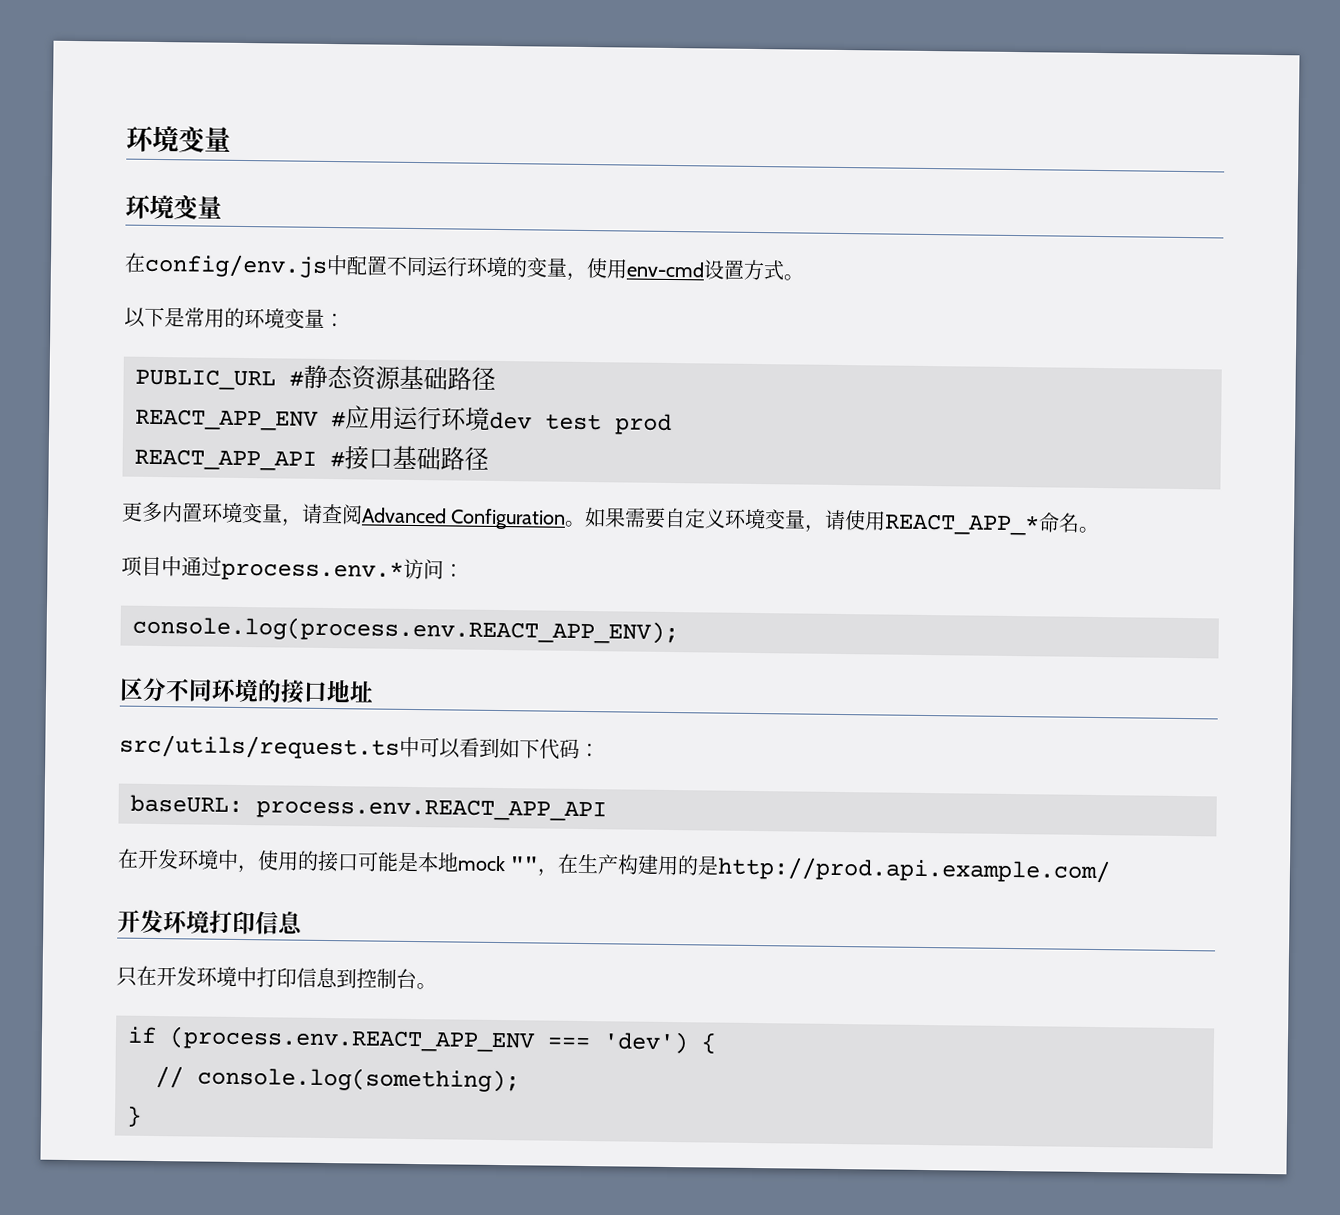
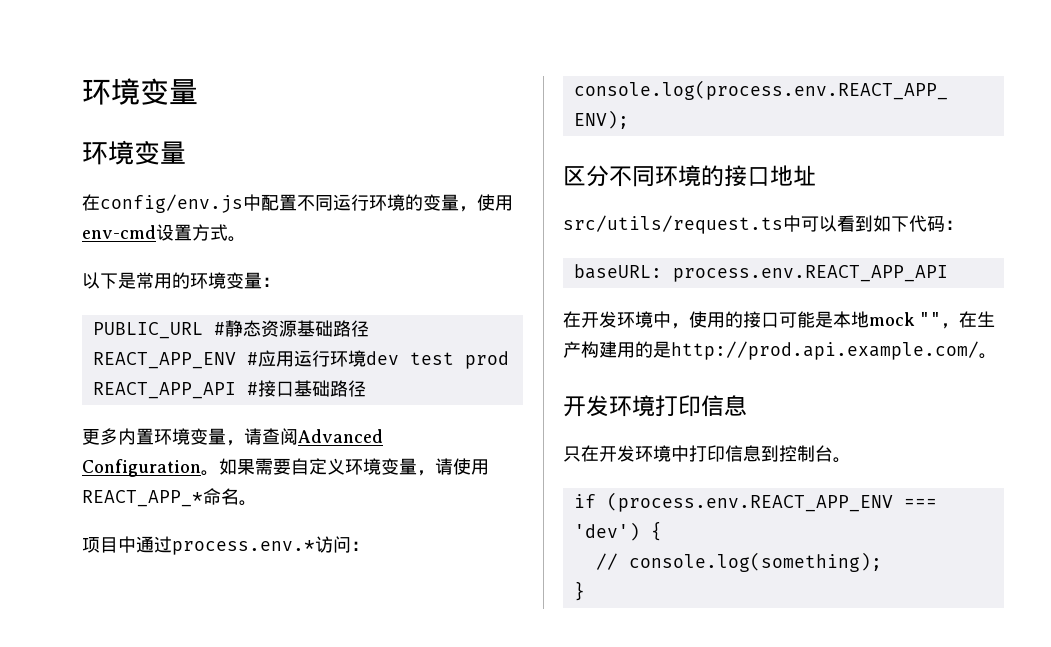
- 在开发环境中，使用的接口可能是本地mock ""，在生产构建用的是http://prod.api.example.com/
+ 在开发环境中，使用的接口可能是本地mock ""，在生产构建用的是http://prod.api.example.com/。

